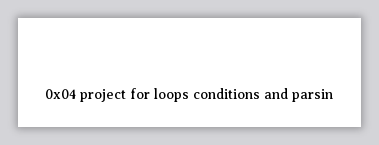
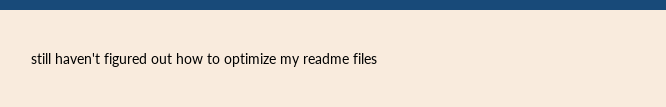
- 0x04 project for loops conditions and parsin
+ still haven't figured out how to optimize my readme files

